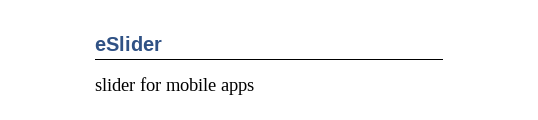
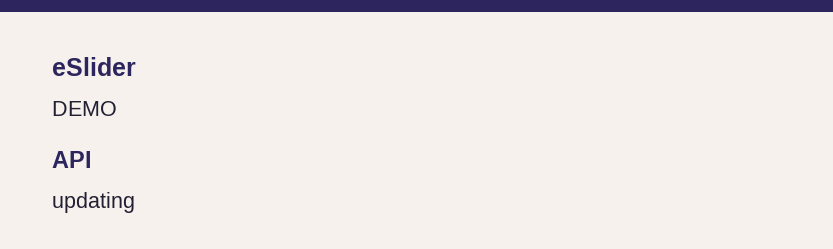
- slider for mobile apps
+ DEMO
+ API
+ updating

